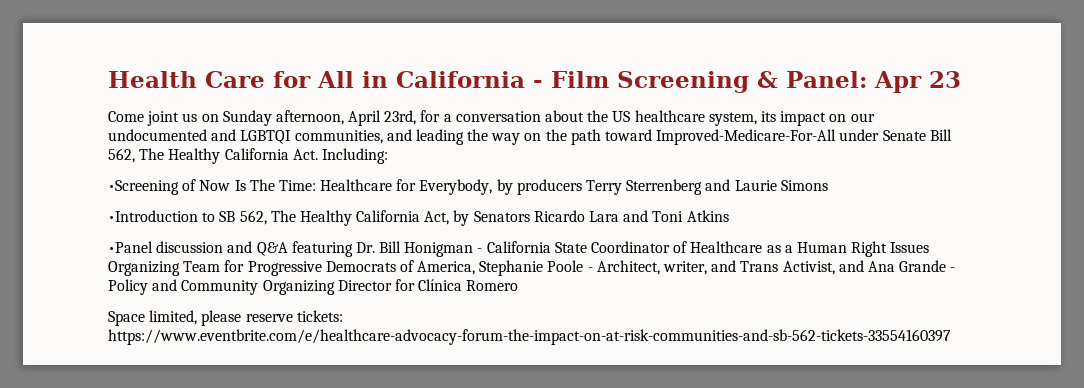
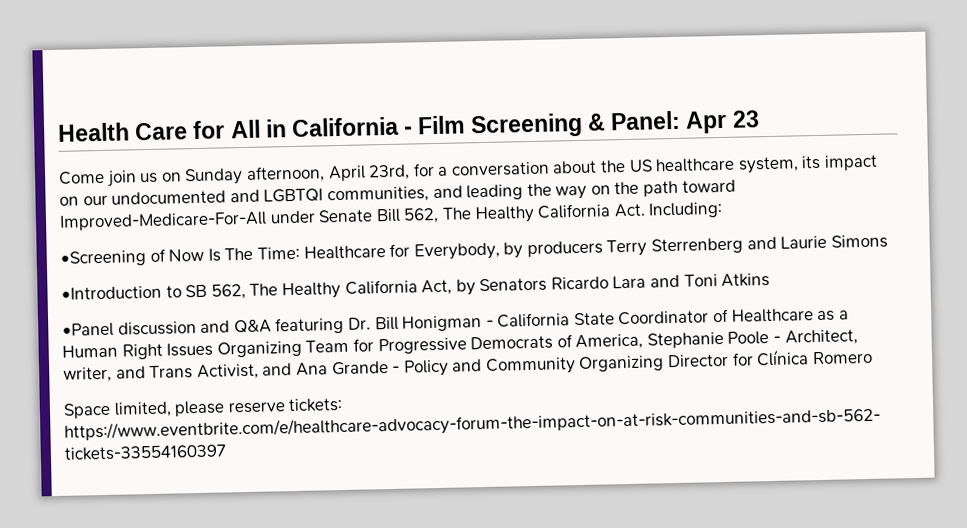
- Come joint us on Sunday afternoon, April 23rd, for a conversation about the US healthcare system, its impact on our undocumented and LGBTQI communities, and leading the way on the path toward Improved-Medicare-For-All under Senate Bill 562, The Healthy California Act. Including:
+ Come join us on Sunday afternoon, April 23rd, for a conversation about the US healthcare system, its impact on our undocumented and LGBTQI communities, and leading the way on the path toward Improved-Medicare-For-All under Senate Bill 562, The Healthy California Act. Including:

